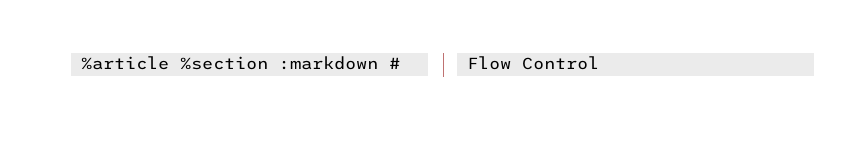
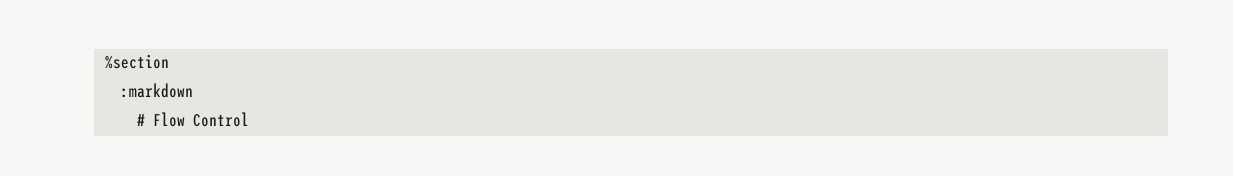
- %article %section :markdown # Flow Control
+ %section
+ :markdown
+ # Flow Control

